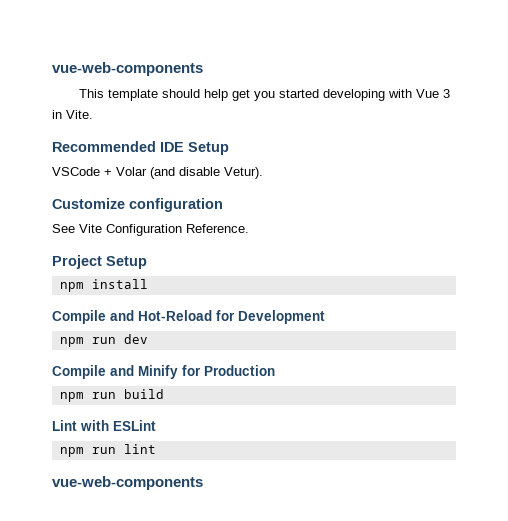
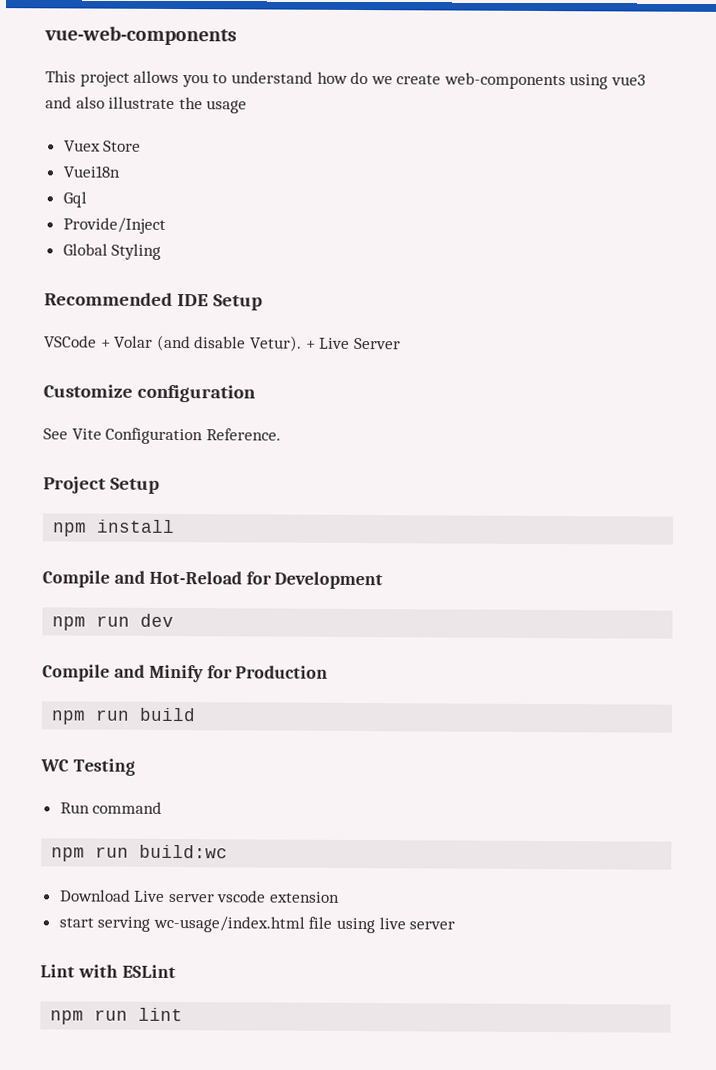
- This template should help get you started developing with Vue 3 in Vite.
+ This project allows you to understand how do we create web-components using vue3 and also illustrate the usage
+ Vuex Store
+ Vuei18n
+ Gql
+ Provide/Inject
+ Global Styling
+ + Live Server
+ WC Testing
+ Run command
+ npm run build:wc
+ Download Live server vscode extension
+ start serving wc-usage/index.html file using live server
  npm run lint
- vue-web-components

